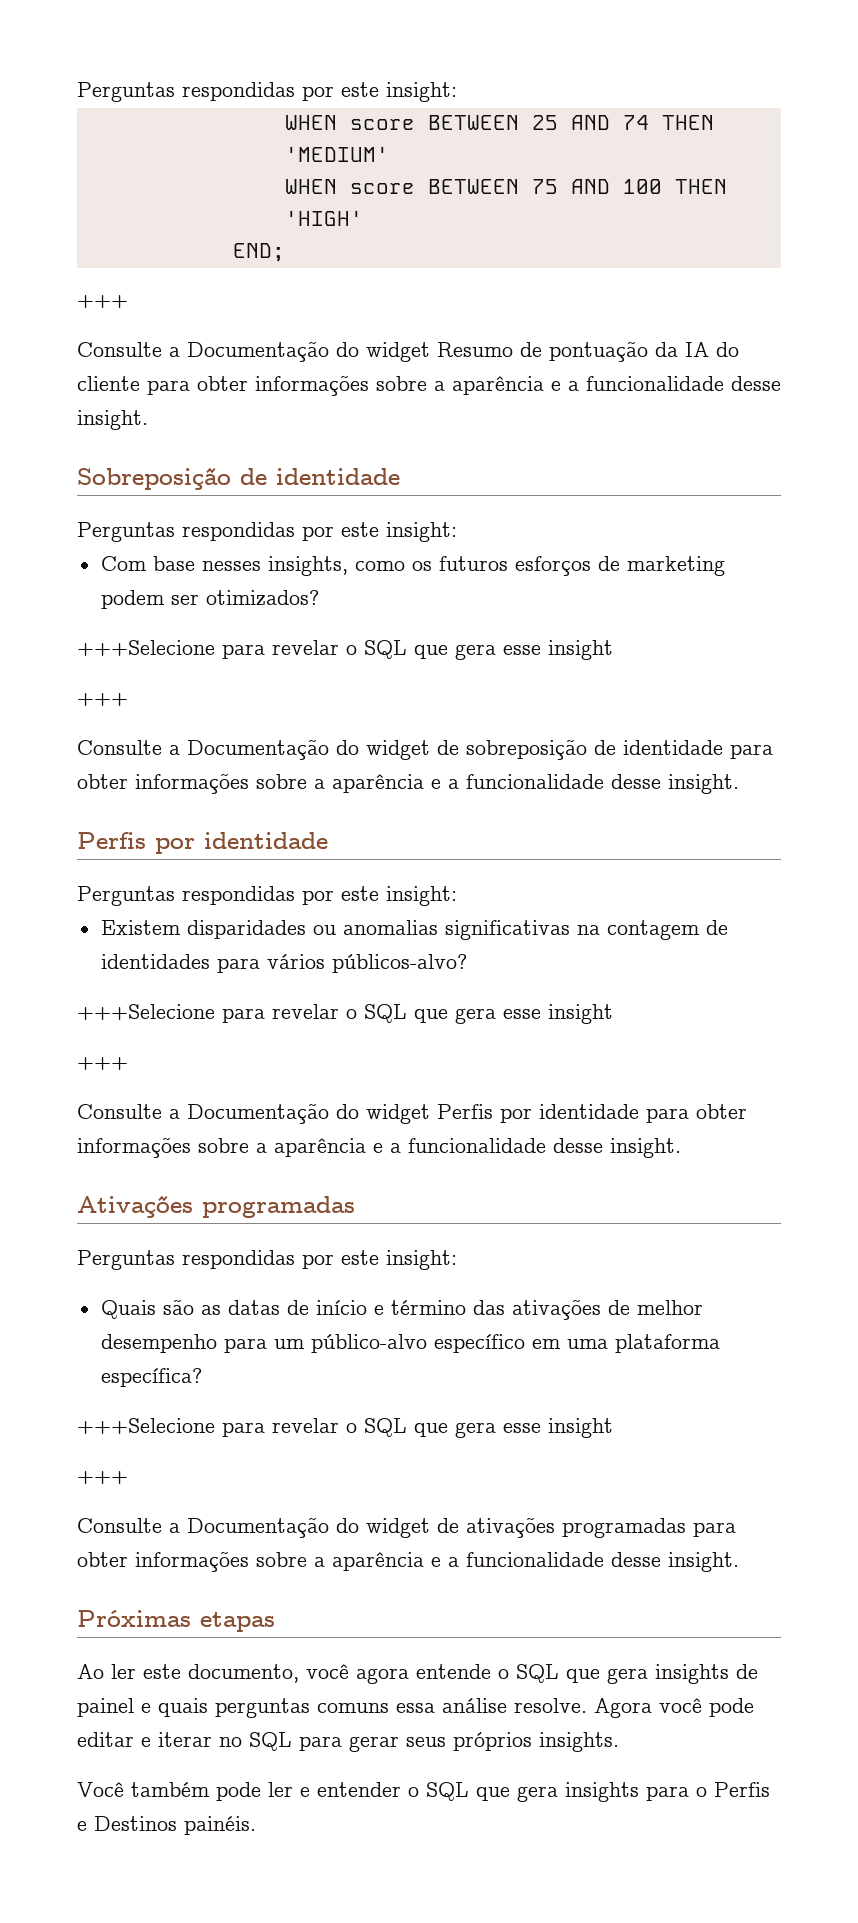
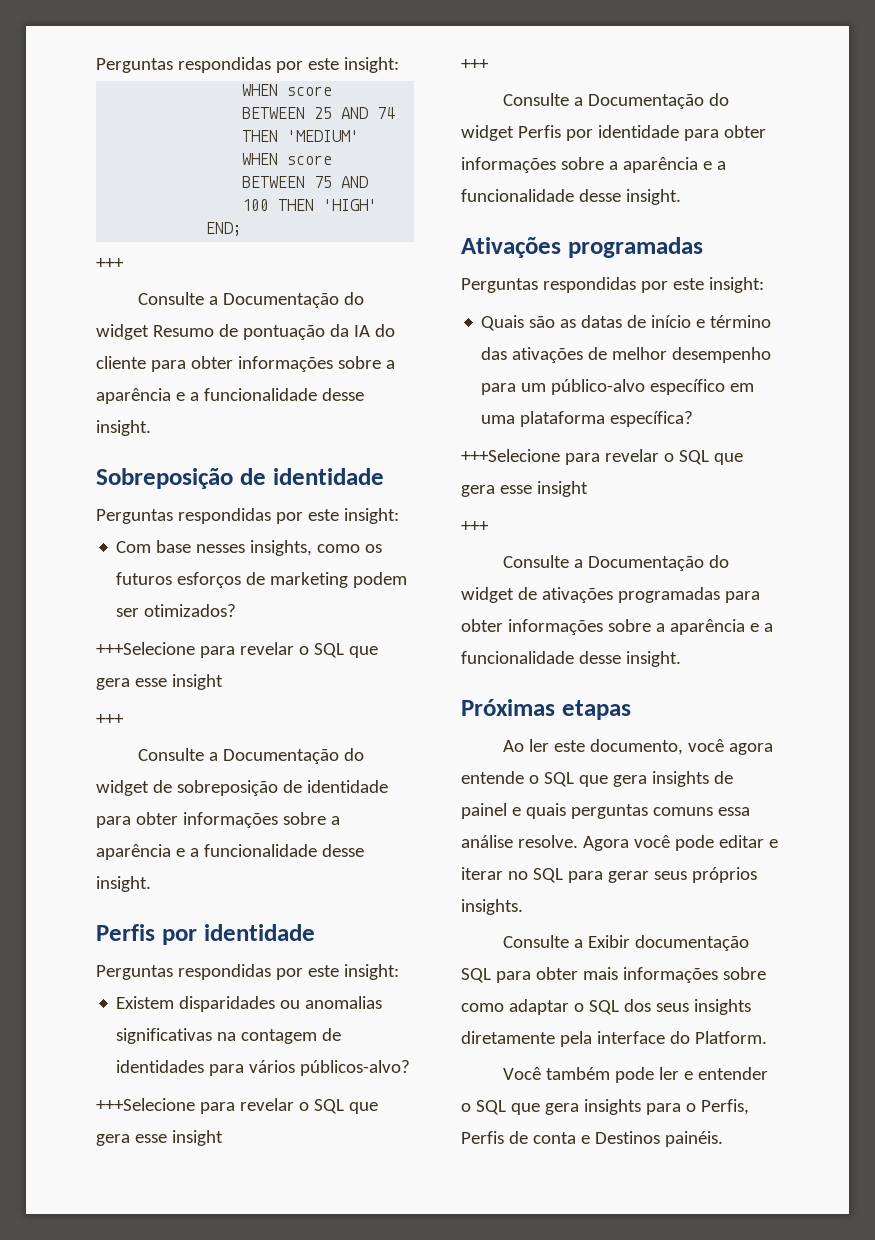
+ Consulte a Exibir documentação SQL para obter mais informações sobre como adaptar o SQL dos seus insights diretamente pela interface do Platform.
- Você também pode ler e entender o SQL que gera insights para o Perfis e Destinos painéis.
+ Você também pode ler e entender o SQL que gera insights para o Perfis, Perfis de conta e Destinos painéis.

